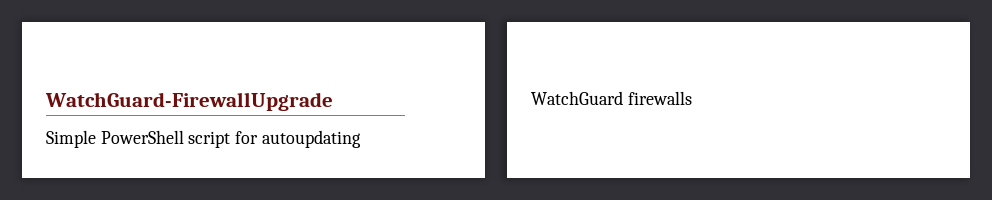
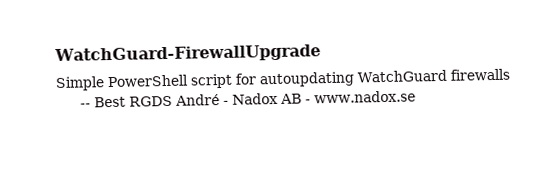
+ -- Best RGDS André - Nadox AB - www.nadox.se

